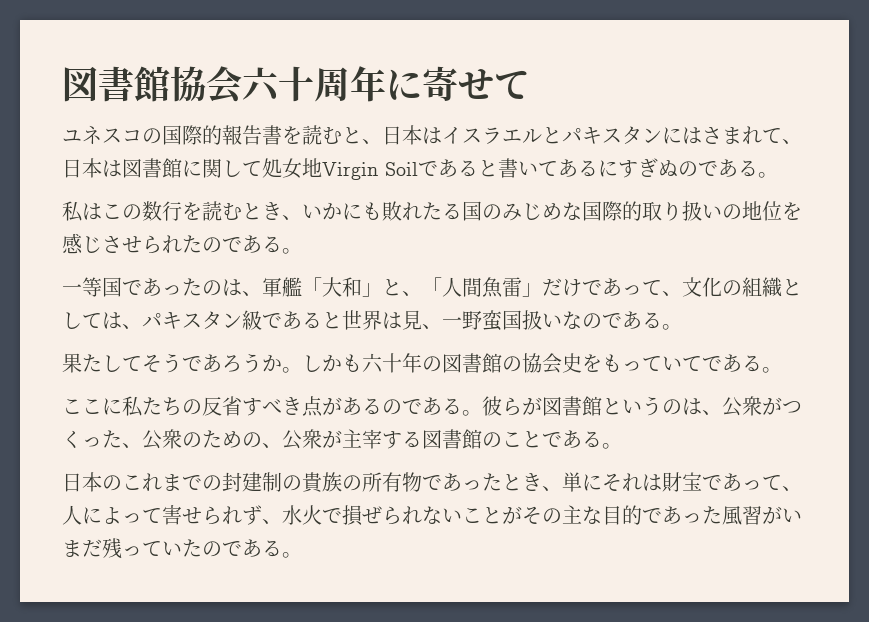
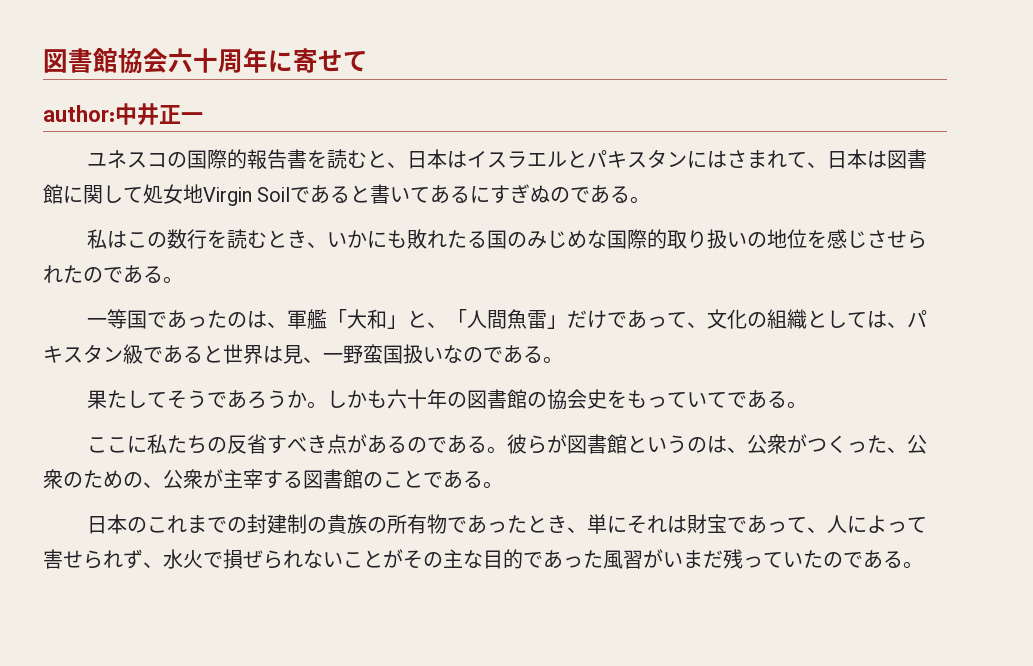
+ author:中井正一

